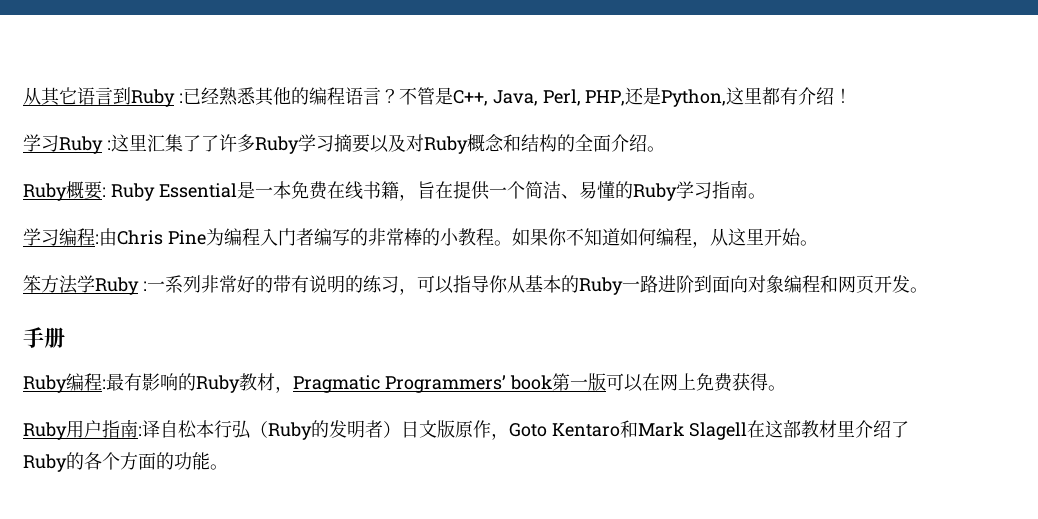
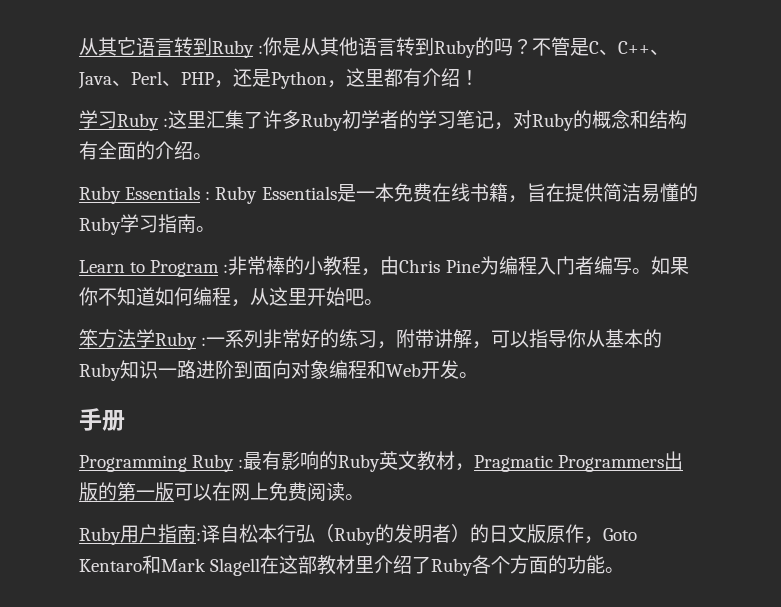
- 从其它语言到Ruby :已经熟悉其他的编程语言？不管是C++, Java, Perl, PHP,还是Python,这里都有介绍！
+ 从其它语言转到Ruby :你是从其他语言转到Ruby的吗？不管是C、C++、Java、Perl、PHP，还是Python，这里都有介绍！
- 学习Ruby :这里汇集了了许多Ruby学习摘要以及对Ruby概念和结构的全面介绍。
+ 学习Ruby :这里汇集了许多Ruby初学者的学习笔记，对Ruby的概念和结构有全面的介绍。
- Ruby概要: Ruby Essential是一本免费在线书籍，旨在提供一个简洁、易懂的Ruby学习指南。
+ Ruby Essentials : Ruby Essentials是一本免费在线书籍，旨在提供简洁易懂的Ruby学习指南。
- 学习编程:由Chris Pine为编程入门者编写的非常棒的小教程。
+ Learn to Program :非常棒的小教程，由Chris Pine为编程入门者编写。
- 如果你不知道如何编程，从这里开始。
+ 如果你不知道如何编程，从这里开始吧。
- 笨方法学Ruby :一系列非常好的带有说明的练习，可以指导你从基本的Ruby一路进阶到面向对象编程和网页开发。
+ 笨方法学Ruby :一系列非常好的练习，附带讲解，可以指导你从基本的Ruby知识一路进阶到面向对象编程和Web开发。
- Ruby编程:最有影响的Ruby教材，Pragmatic Programmers’ book第一版可以在网上免费获得。
+ Programming Ruby :最有影响的Ruby英文教材，Pragmatic Programmers出版的第一版可以在网上免费阅读。
- Ruby用户指南:译自松本行弘（Ruby的发明者）日文版原作，Goto Kentaro和Mark Slagell在这部教材里介绍了Ruby的各个方面的功能。
+ Ruby用户指南:译自松本行弘（Ruby的发明者）的日文版原作，Goto Kentaro和Mark Slagell在这部教材里介绍了Ruby各个方面的功能。

